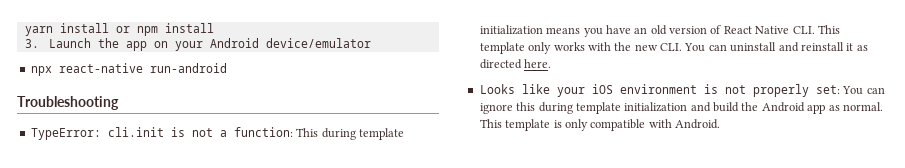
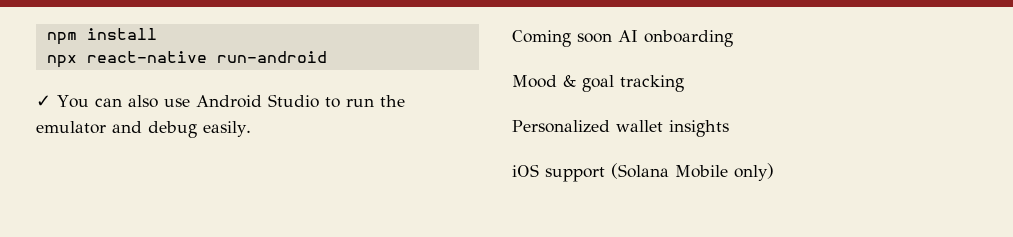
- yarn install or npm install
+ npm install
- 3. Launch the app on your Android device/emulator
  npx react-native run-android
- Troubleshooting
- TypeError: cli.init is not a function: This during template initialization means you have an old version of React Native CLI. This template only works with the new CLI. You can uninstall and reinstall it as directed here.
- Looks like your iOS environment is not properly set: You can ignore this during template initialization and build the Android app as normal. This template is only compatible with Android.
+ ✓ You can also use Android Studio to run the emulator and debug easily.
+ Coming soon AI onboarding
+ Mood & goal tracking
+ Personalized wallet insights
+ iOS support (Solana Mobile only)

